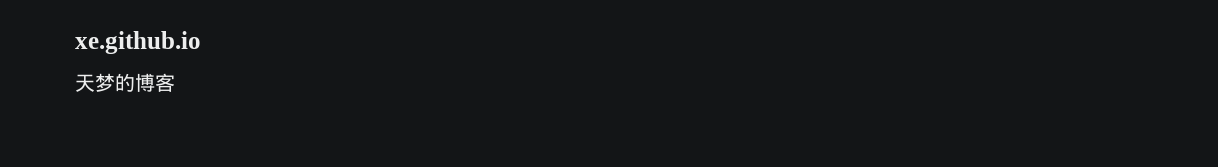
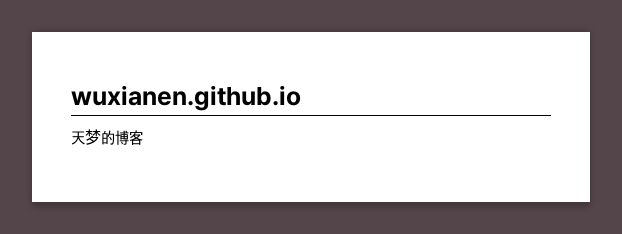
- xe.github.io
+ wuxianen.github.io

